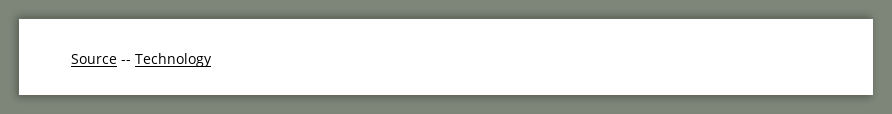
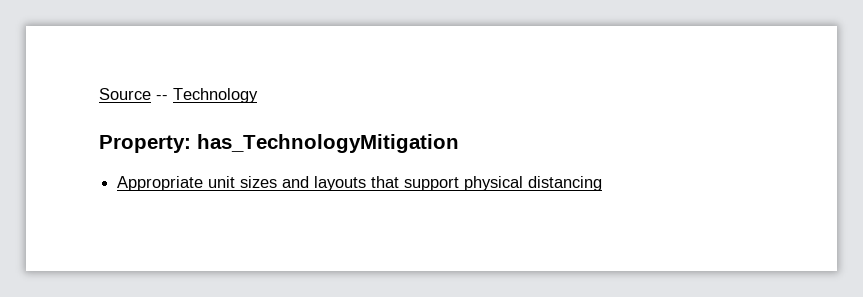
+ Property: has_TechnologyMitigation
+ Appropriate unit sizes and layouts that support physical distancing

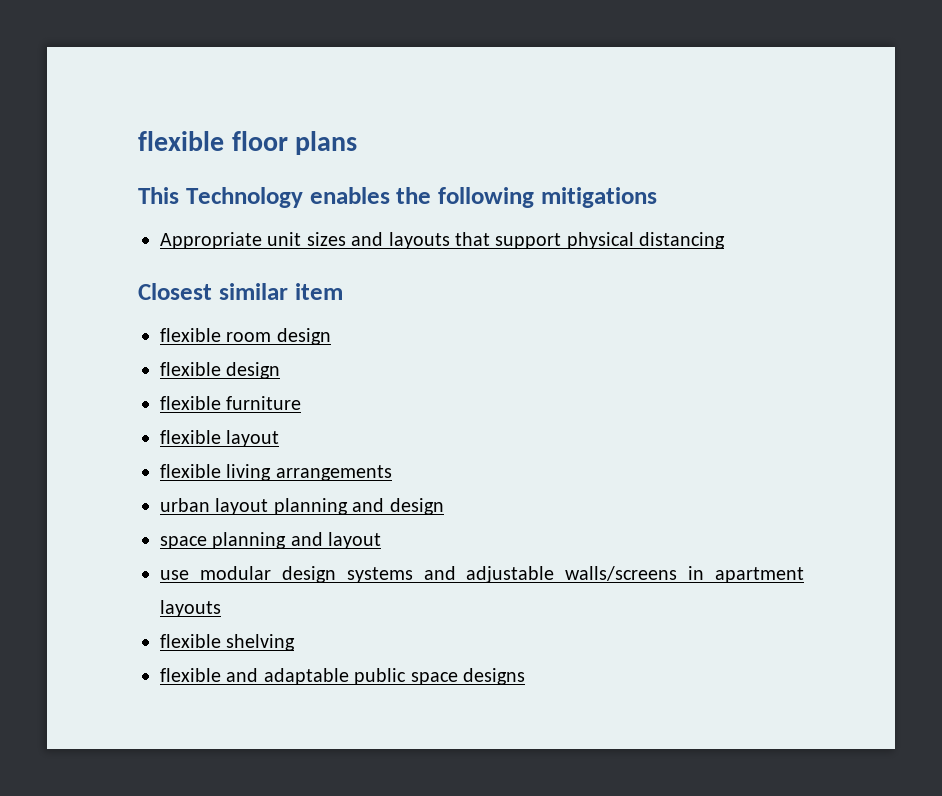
- Source -- Technology
- Property: has_TechnologyMitigation
+ flexible floor plans
+ This Technology enables the following mitigations
+ Closest similar item
+ flexible room design
+ flexible design
+ flexible furniture
+ flexible layout
+ flexible living arrangements
+ urban layout planning and design
+ space planning and layout
+ use modular design systems and adjustable walls/screens in apartment layouts
+ flexible shelving
+ flexible and adaptable public space designs

